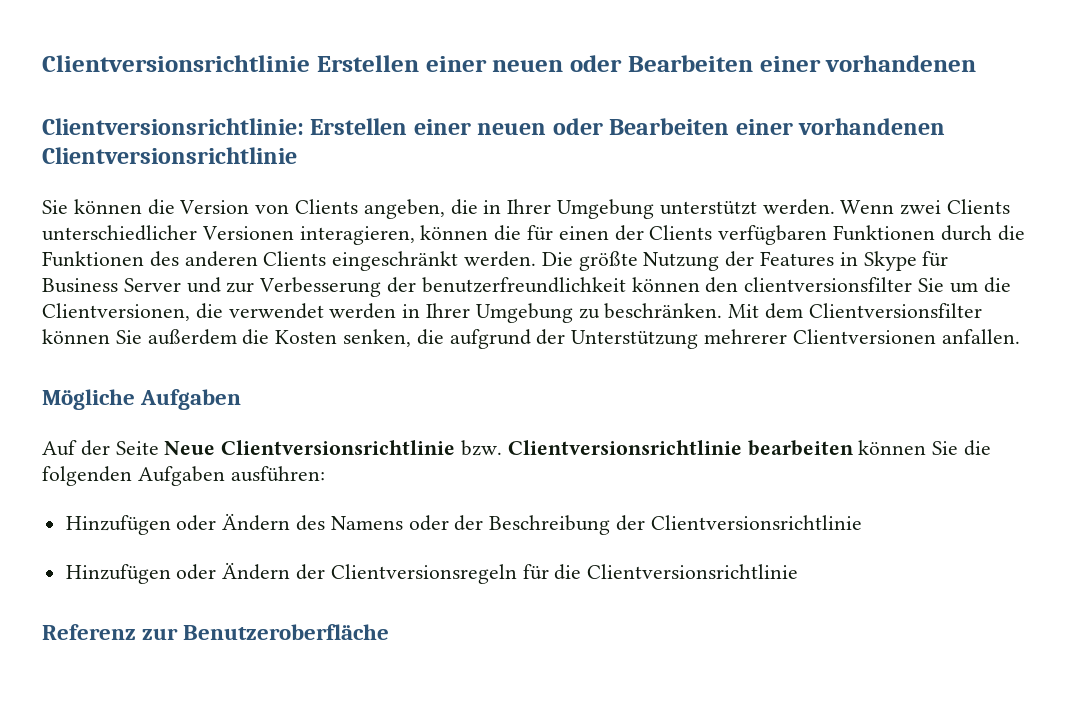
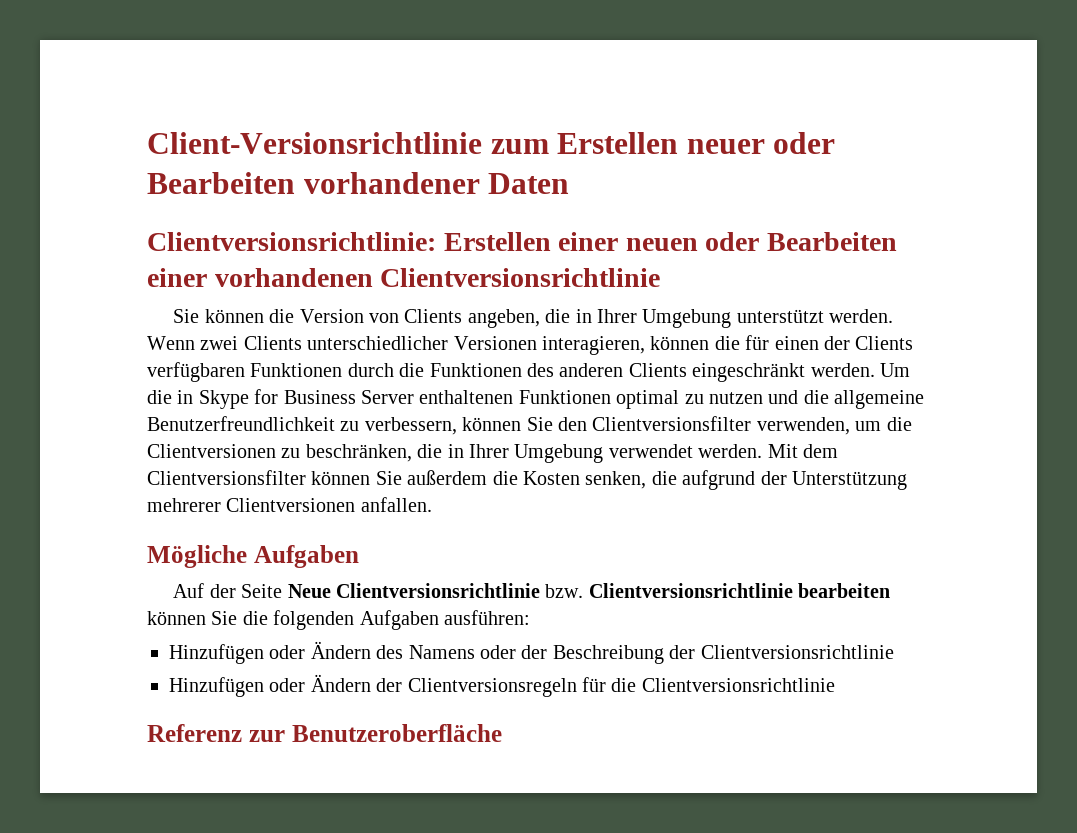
- Clientversionsrichtlinie Erstellen einer neuen oder Bearbeiten einer vorhandenen
+ Client-Versionsrichtlinie zum Erstellen neuer oder Bearbeiten vorhandener Daten
- Die größte Nutzung der Features in Skype für Business Server und zur Verbesserung der benutzerfreundlichkeit können den clientversionsfilter Sie um die Clientversionen, die verwendet werden in Ihrer Umgebung zu beschränken.
+ Um die in Skype for Business Server enthaltenen Funktionen optimal zu nutzen und die allgemeine Benutzerfreundlichkeit zu verbessern, können Sie den Clientversionsfilter verwenden, um die Clientversionen zu beschränken, die in Ihrer Umgebung verwendet werden.

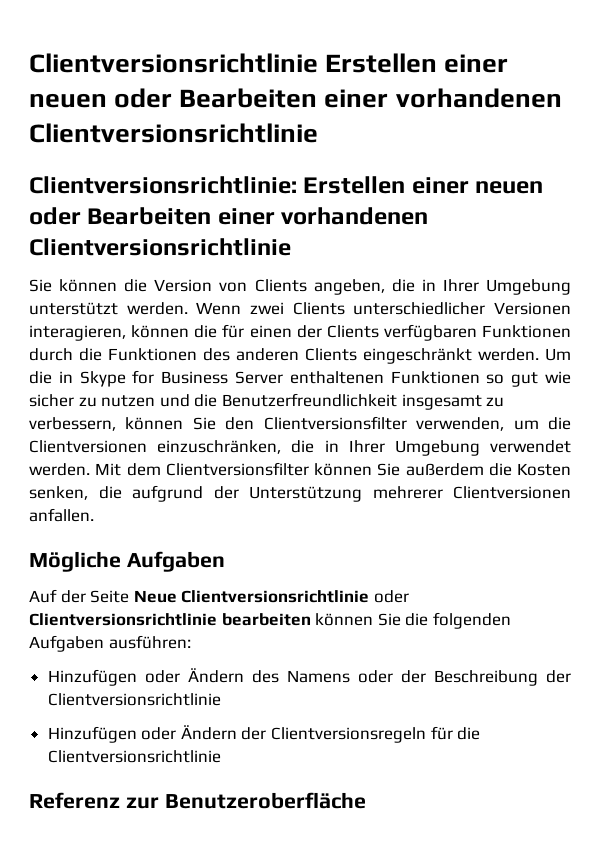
- Client-Versionsrichtlinie zum Erstellen neuer oder Bearbeiten vorhandener Daten
+ Clientversionsrichtlinie Erstellen einer neuen oder Bearbeiten einer vorhandenen Clientversionsrichtlinie
- Um die in Skype for Business Server enthaltenen Funktionen optimal zu nutzen und die allgemeine Benutzerfreundlichkeit zu verbessern, können Sie den Clientversionsfilter verwenden, um die Clientversionen zu beschränken, die in Ihrer Umgebung verwendet werden.
+ Um die in Skype for Business Server enthaltenen Funktionen so gut wie sicher zu nutzen und die Benutzerfreundlichkeit insgesamt zu verbessern, können Sie den Clientversionsfilter verwenden, um die Clientversionen einzuschränken, die in Ihrer Umgebung verwendet werden.
- Auf der Seite Neue Clientversionsrichtlinie bzw. Clientversionsrichtlinie bearbeiten können Sie die folgenden Aufgaben ausführen:
+ Auf der Seite Neue Clientversionsrichtlinie oder Clientversionsrichtlinie bearbeiten können Sie die folgenden Aufgaben ausführen:

